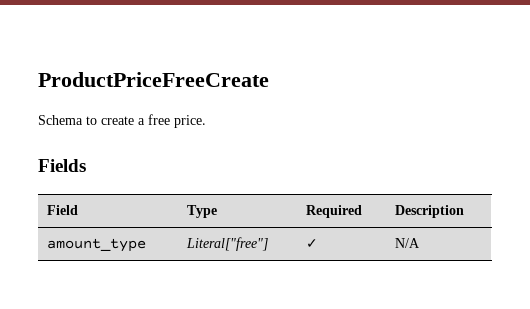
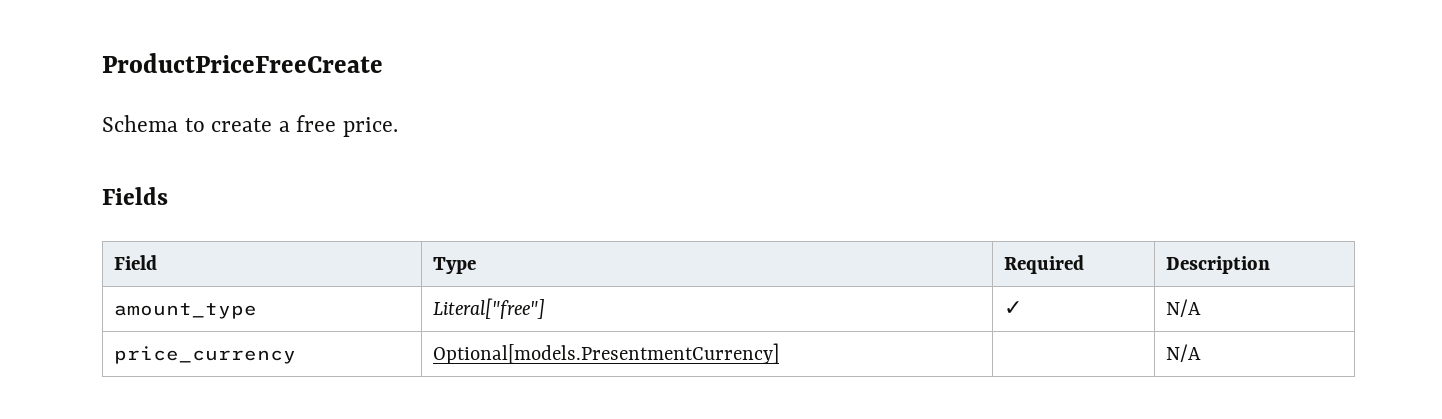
+ price_currency | Optional[models.PresentmentCurrency] | | N/A

